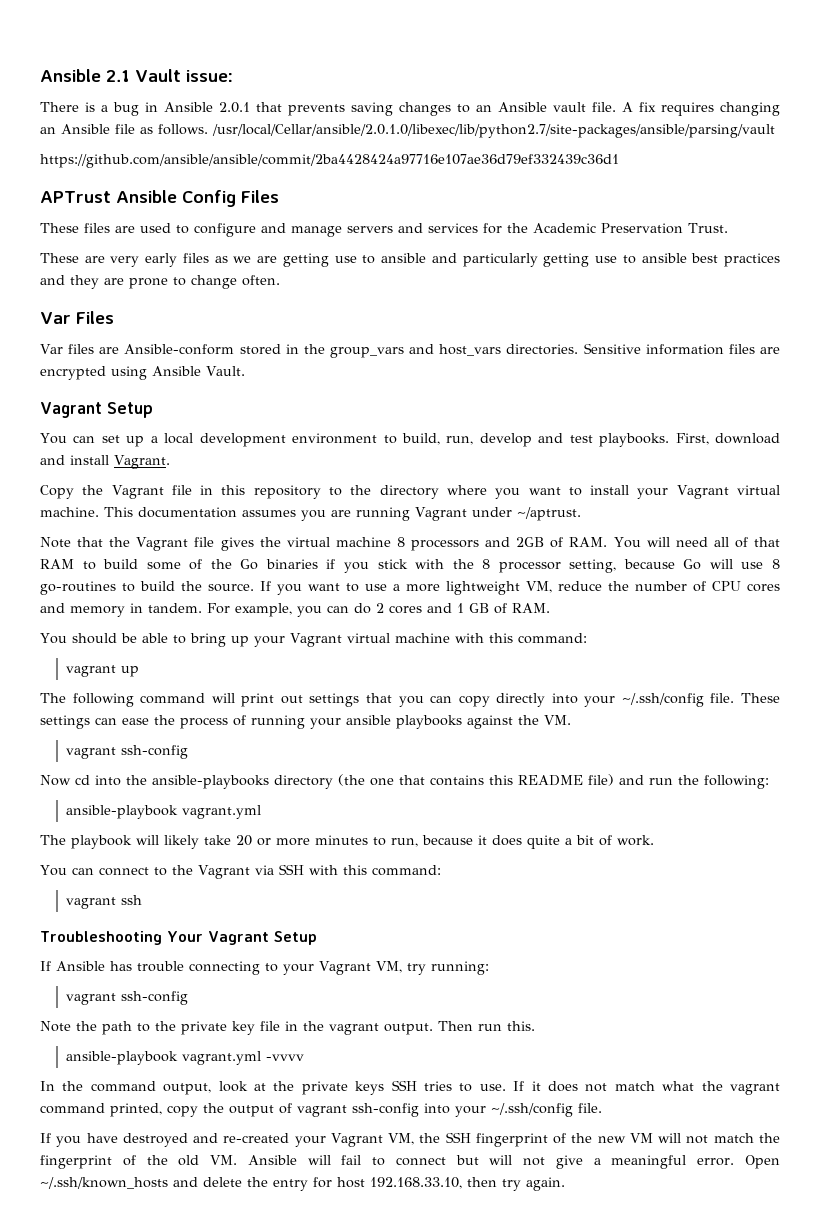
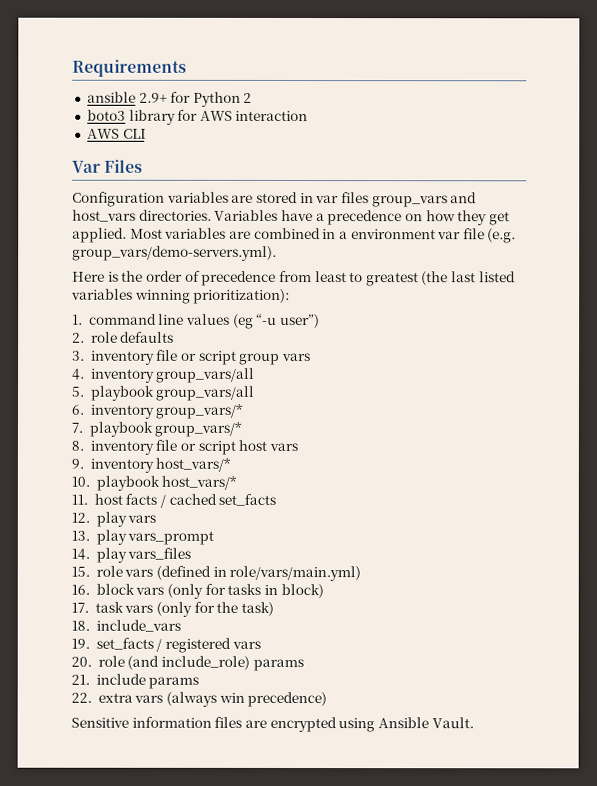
- Ansible 2.1 Vault issue:
- There is a bug in Ansible 2.0.1 that prevents saving changes to an Ansible vault file. A fix requires changing an Ansible file as follows. /usr/local/Cellar/ansible/2.0.1.0/libexec/lib/python2.7/site-packages/ansible/parsing/vault
- https://github.com/ansible/ansible/commit/2ba4428424a97716e107ae36d79ef332439c36d1
- APTrust Ansible Config Files
- These files are used to configure and manage servers and services for the Academic Preservation Trust.
- These are very early files as we are getting use to ansible and particularly getting use to ansible best practices and they are prone to change often.
+ Requirements
+ ansible 2.9+ for Python 2
+ boto3 library for AWS interaction
+ AWS CLI
  Var Files
- Var files are Ansible-conform stored in the group_vars and host_vars directories. Sensitive information files are encrypted using Ansible Vault.
- Vagrant Setup
- You can set up a local development environment to build, run, develop and test playbooks. First, download and install Vagrant.
- Copy the Vagrant file in this repository to the directory where you want to install your Vagrant virtual machine. This documentation assumes you are running Vagrant under ~/aptrust.
- Note that the Vagrant file gives the virtual machine 8 processors and 2GB of RAM. You will need all of that RAM to build some of the Go binaries if you stick with the 8 processor setting, because Go will use 8 go-routines to build the source. If you want to use a more lightweight VM, reduce the number of CPU cores and memory in tandem. For example, you can do 2 cores and 1 GB of RAM.
- You should be able to bring up your Vagrant virtual machine with this command:
- vagrant up
- The following command will print out settings that you can copy directly into your ~/.ssh/config file. These settings can ease the process of running your ansible playbooks against the VM.
- vagrant ssh-config
- Now cd into the ansible-playbooks directory (the one that contains this README file) and run the following:
- ansible-playbook vagrant.yml
- The playbook will likely take 20 or more minutes to run, because it does quite a bit of work.
- You can connect to the Vagrant via SSH with this command:
- vagrant ssh
- Troubleshooting Your Vagrant Setup
- If Ansible has trouble connecting to your Vagrant VM, try running:
- vagrant ssh-config
- Note the path to the private key file in the vagrant output. Then run this.
- ansible-playbook vagrant.yml -vvvv
- In the command output, look at the private keys SSH tries to use. If it does not match what the vagrant command printed, copy the output of vagrant ssh-config into your ~/.ssh/config file.
- If you have destroyed and re-created your Vagrant VM, the SSH fingerprint of the new VM will not match the fingerprint of the old VM. Ansible will fail to connect but will not give a meaningful error. Open ~/.ssh/known_hosts and delete the entry for host 192.168.33.10, then try again.
+ Configuration variables are stored in var files group_vars and host_vars directories. Variables have a precedence on how they get applied. Most variables are combined in a environment var file (e.g. group_vars/demo-servers.yml).
+ Here is the order of precedence from least to greatest (the last listed variables winning prioritization):
+ 1. command line values (eg “-u user”)
+ 2. role defaults
+ 3. inventory file or script group vars
+ 4. inventory group_vars/all
+ 5. playbook group_vars/all
+ 6. inventory group_vars/*
+ 7. playbook group_vars/*
+ 8. inventory file or script host vars
+ 9. inventory host_vars/*
+ 10. playbook host_vars/*
+ 11. host facts / cached set_facts
+ 12. play vars
+ 13. play vars_prompt
+ 14. play vars_files
+ 15. role vars (defined in role/vars/main.yml)
+ 16. block vars (only for tasks in block)
+ 17. task vars (only for the task)
+ 18. include_vars
+ 19. set_facts / registered vars
+ 20. role (and include_role) params
+ 21. include params
+ 22. extra vars (always win precedence)
+ Sensitive information files are encrypted using Ansible Vault.

